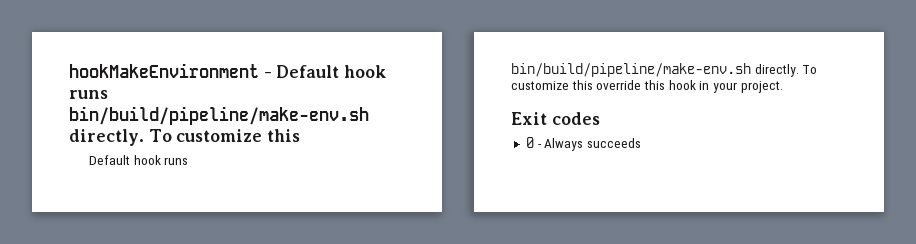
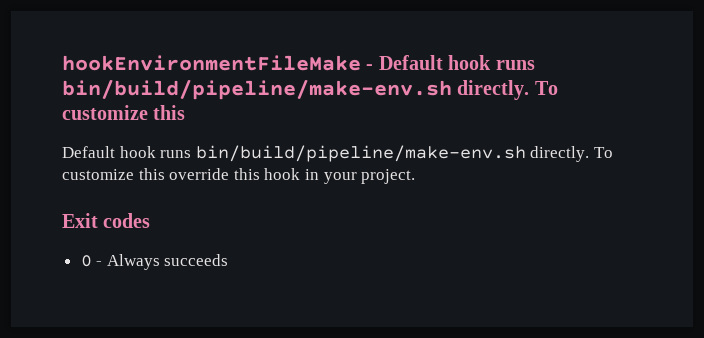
- hookMakeEnvironment - Default hook runs bin/build/pipeline/make-env.sh directly.
+ hookEnvironmentFileMake - Default hook runs bin/build/pipeline/make-env.sh directly.

